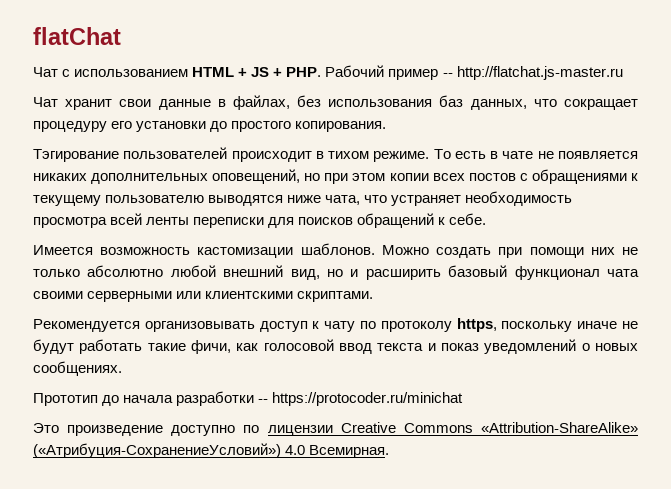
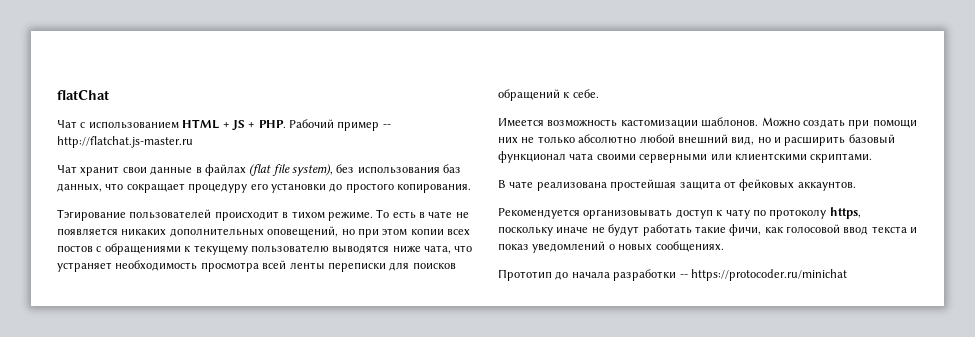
- Чат хранит свои данные в файлах, без использования баз данных, что сокращает процедуру его установки до простого копирования.
+ Чат хранит свои данные в файлах (flat file system), без использования баз данных, что сокращает процедуру его установки до простого копирования.
+ В чате реализована простейшая защита от фейковых аккаунтов.
- Это произведение доступно по лицензии Creative Commons «Attribution-ShareAlike» («Атрибуция-СохранениеУсловий») 4.0 Всемирная.

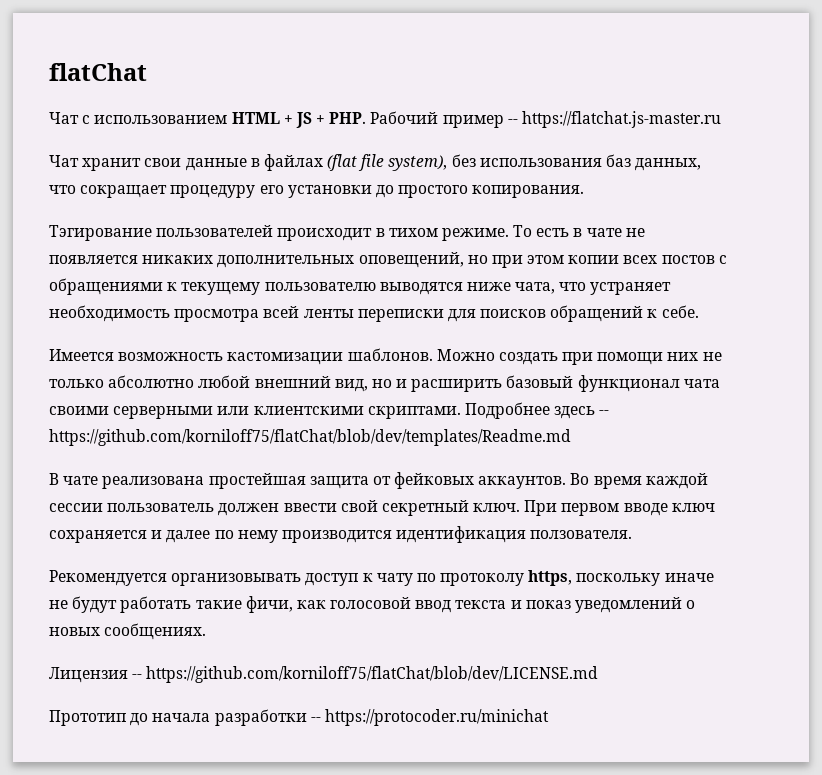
- Чат с использованием HTML + JS + PHP. Рабочий пример -- http://flatchat.js-master.ru
+ Чат с использованием HTML + JS + PHP. Рабочий пример -- https://flatchat.js-master.ru
+ Подробнее здесь -- https://github.com/korniloff75/flatChat/blob/dev/templates/Readme.md
+ Во время каждой сессии пользователь должен ввести свой секретный ключ. При первом вводе ключ сохраняется и далее по нему производится идентификация ползователя.
+ Лицензия -- https://github.com/korniloff75/flatChat/blob/dev/LICENSE.md

